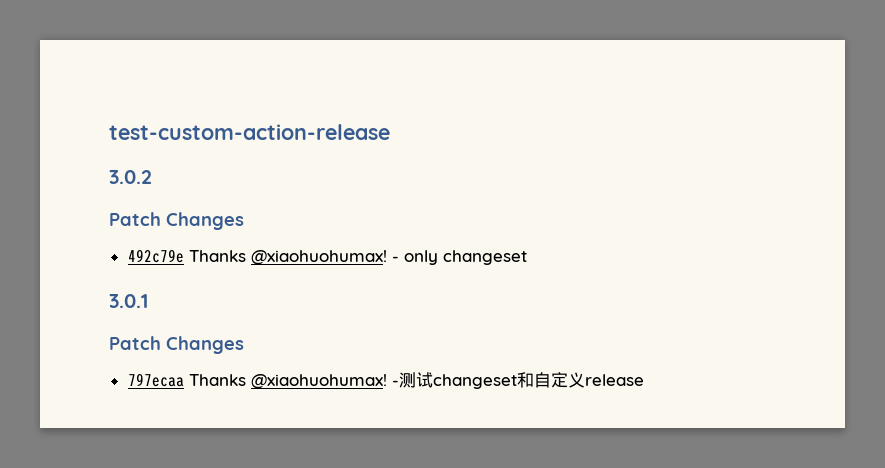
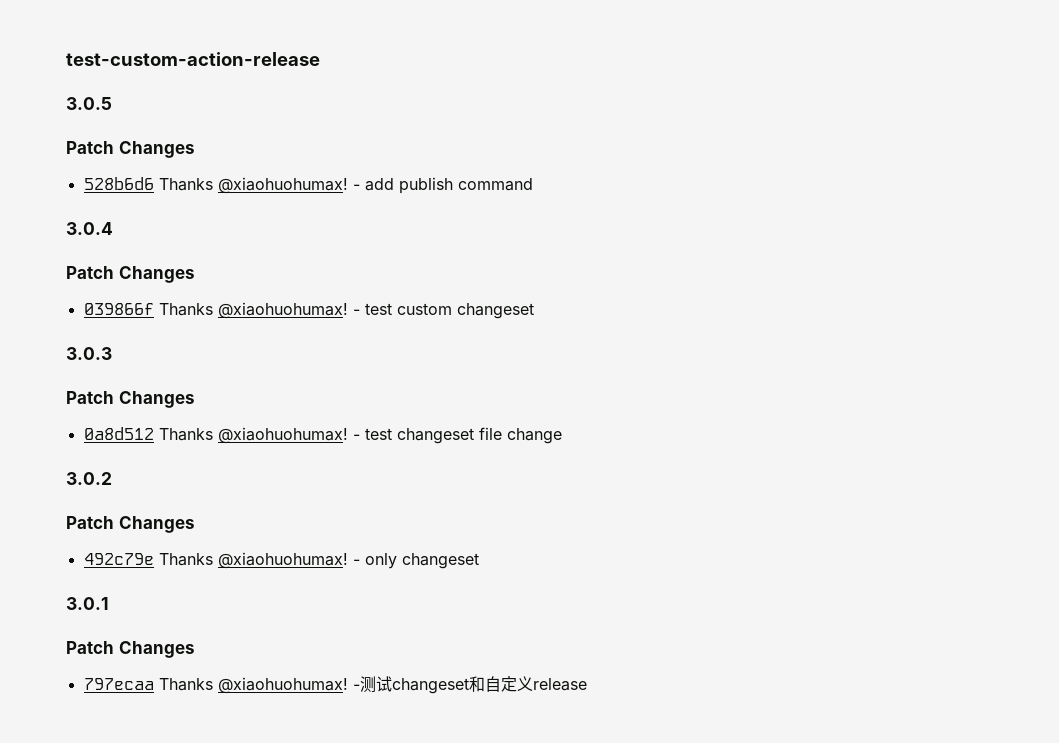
+ 3.0.5
+ Patch Changes
+ 528b6d6 Thanks @xiaohuohumax! - add publish command
+ 3.0.4
+ Patch Changes
+ 039866f Thanks @xiaohuohumax! - test custom changeset
+ 3.0.3
+ Patch Changes
+ 0a8d512 Thanks @xiaohuohumax! - test changeset file change

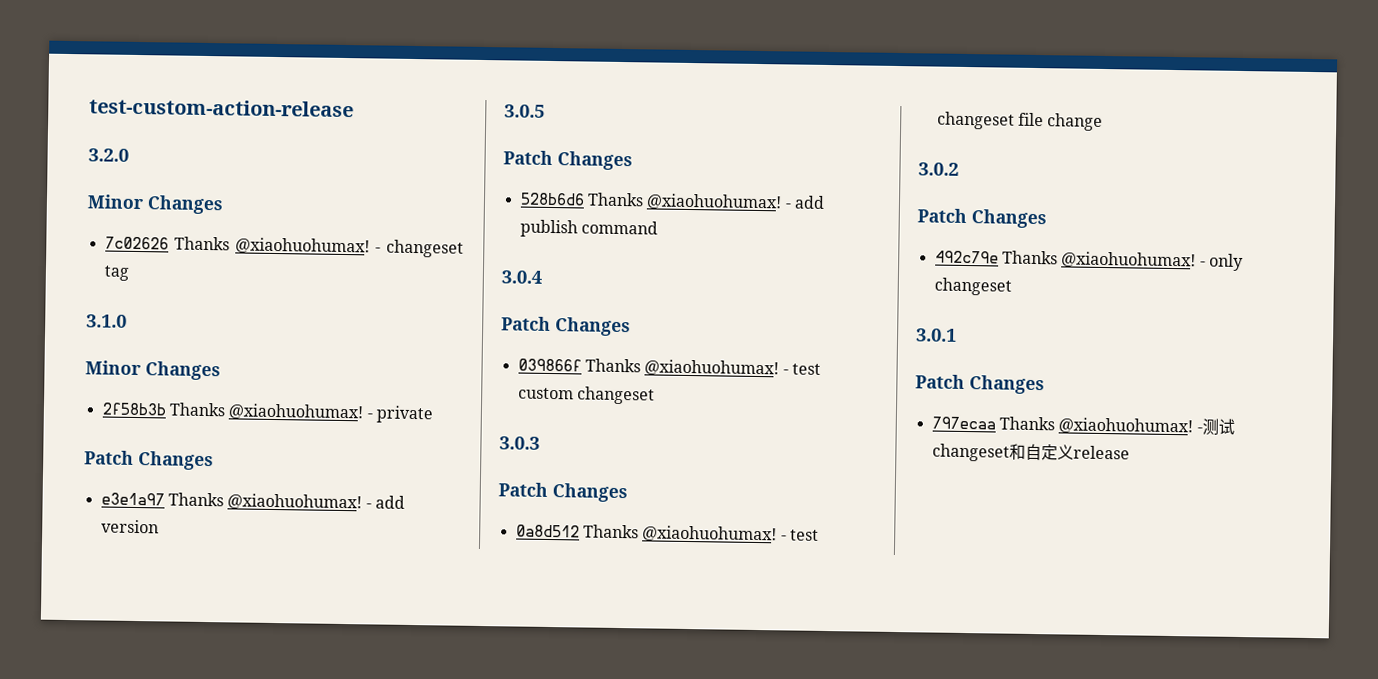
+ 3.2.0
+ Minor Changes
+ 7c02626 Thanks @xiaohuohumax! - changeset tag
+ 3.1.0
+ Minor Changes
+ 2f58b3b Thanks @xiaohuohumax! - private
+ Patch Changes
+ e3e1a97 Thanks @xiaohuohumax! - add version

